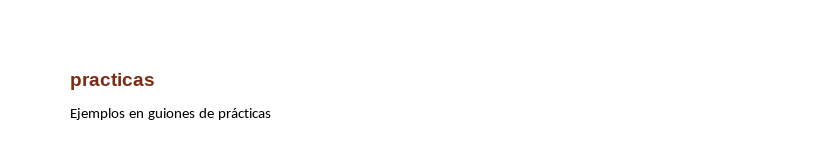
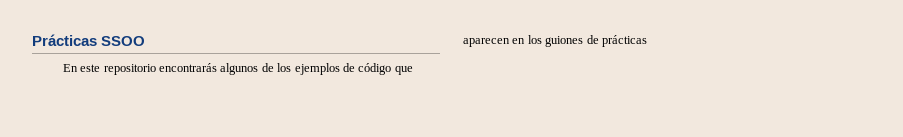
- practicas
- Ejemplos en guiones de prácticas
+ Prácticas SSOO
+ En este repositorio encontrarás algunos de los ejemplos de código que aparecen en los guiones de prácticas

